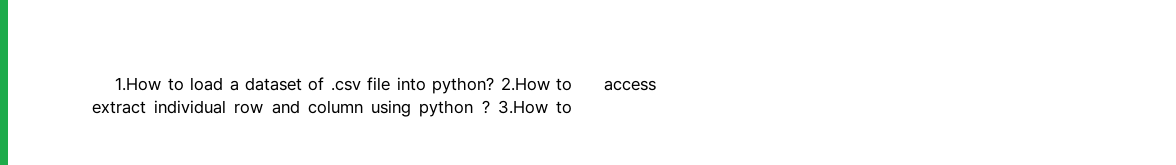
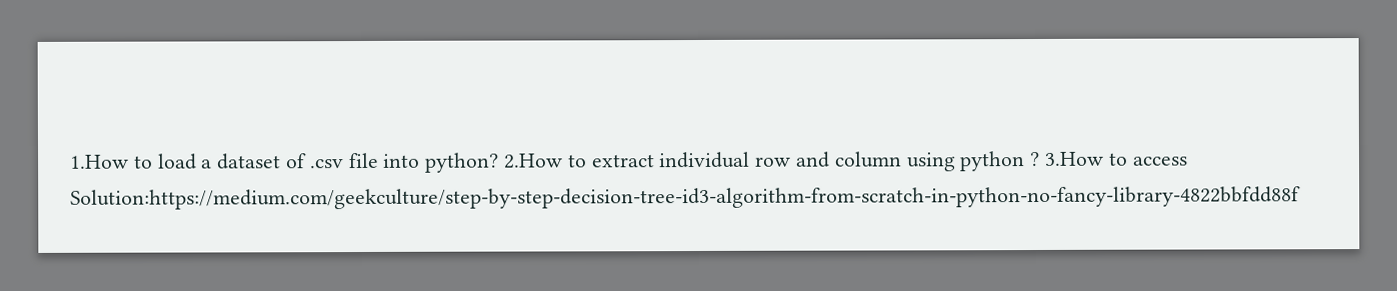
- 3.How to access
+ 3.How to access Solution:https://medium.com/geekculture/step-by-step-decision-tree-id3-algorithm-from-scratch-in-python-no-fancy-library-4822bbfdd88f

